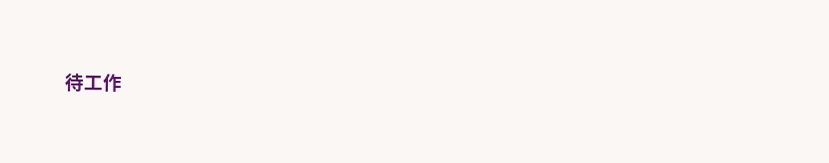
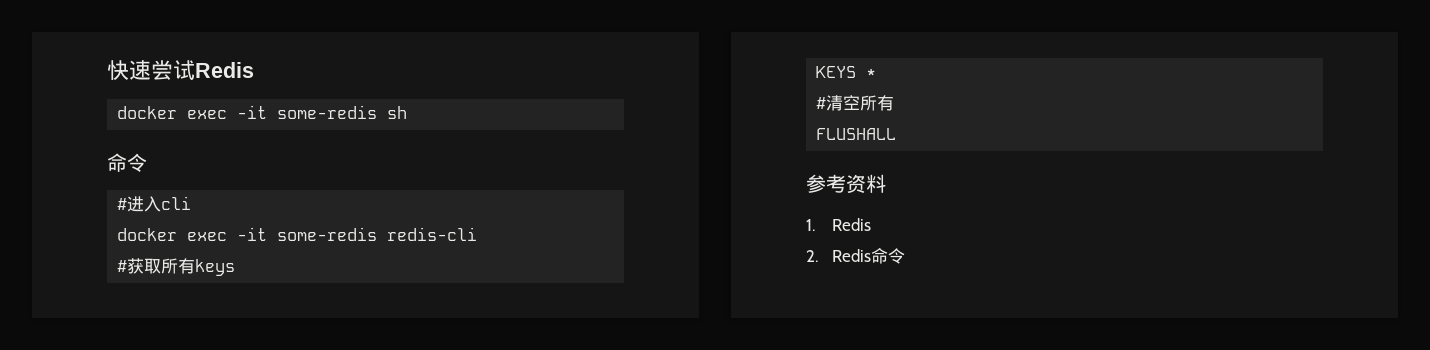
- 待工作
+ 快速尝试Redis
+ docker exec -it some-redis sh
+ 命令
+ #进入cli
+ docker exec -it some-redis redis-cli
+ #获取所有keys
+ KEYS *
+ #清空所有
+ FLUSHALL
+ 参考资料
+ 1. Redis
+ 2. Redis命令

